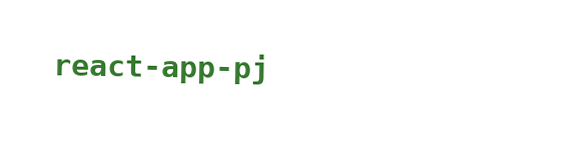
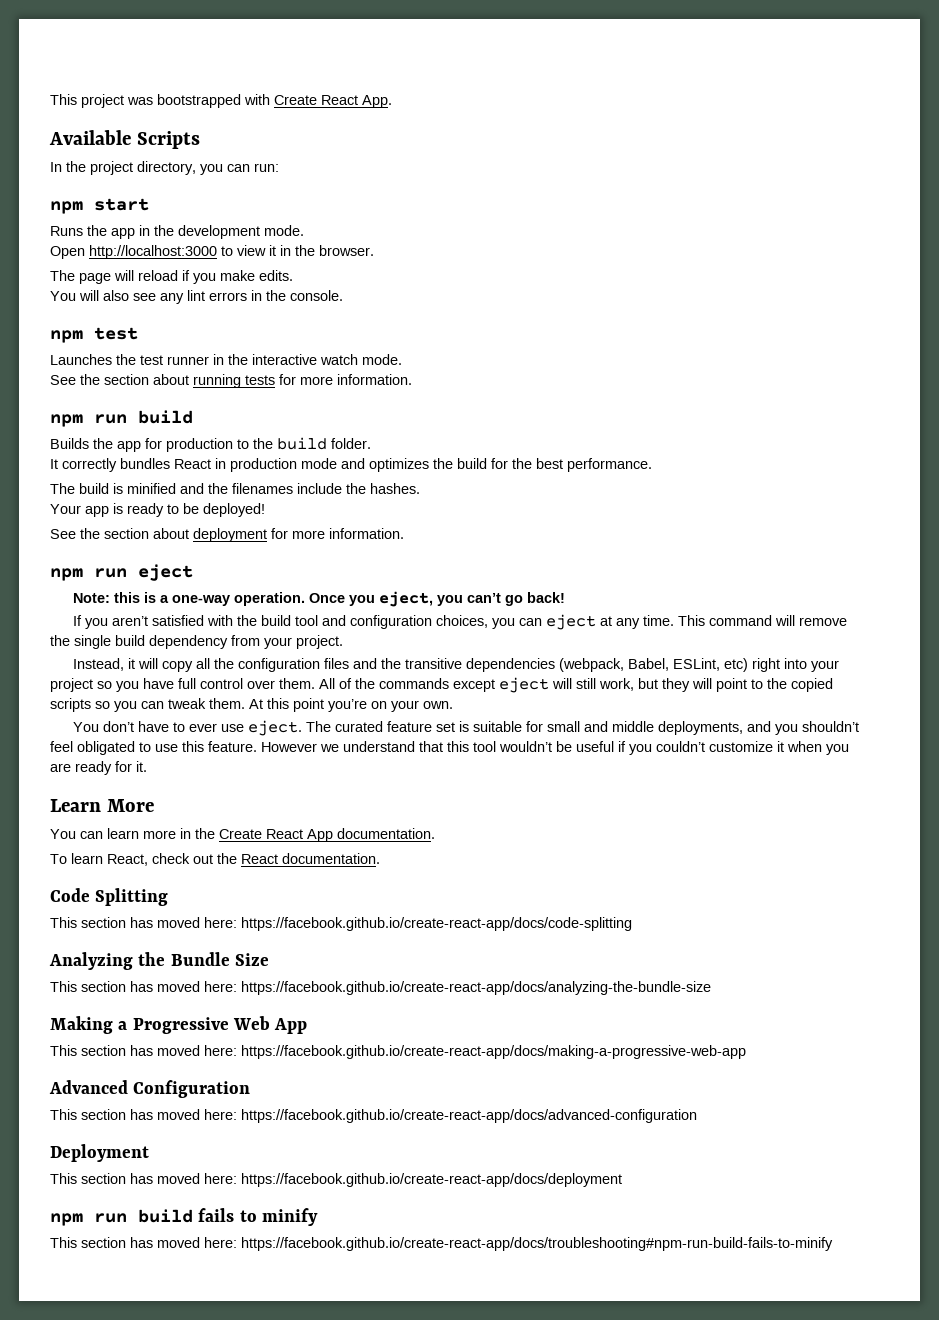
- react-app-pj
+ This project was bootstrapped with Create React App.
+ Available Scripts
+ In the project directory, you can run:
+ npm start
+ Runs the app in the development mode.
+ Open http://localhost:3000 to view it in the browser.
+ The page will reload if you make edits.
+ You will also see any lint errors in the console.
+ npm test
+ Launches the test runner in the interactive watch mode.
+ See the section about running tests for more information.
+ npm run build
+ Builds the app for production to the build folder.
+ It correctly bundles React in production mode and optimizes the build for the best performance.
+ The build is minified and the filenames include the hashes.
+ Your app is ready to be deployed!
+ See the section about deployment for more information.
+ npm run eject
+ Note: this is a one-way operation. Once you eject, you can’t go back!
+ If you aren’t satisfied with the build tool and configuration choices, you can eject at any time. This command will remove the single build dependency from your project.
+ Instead, it will copy all the configuration files and the transitive dependencies (webpack, Babel, ESLint, etc) right into your project so you have full control over them. All of the commands except eject will still work, but they will point to the copied scripts so you can tweak them. At this point you’re on your own.
+ You don’t have to ever use eject. The curated feature set is suitable for small and middle deployments, and you shouldn’t feel obligated to use this feature. However we understand that this tool wouldn’t be useful if you couldn’t customize it when you are ready for it.
+ Learn More
+ You can learn more in the Create React App documentation.
+ To learn React, check out the React documentation.
+ Code Splitting
+ This section has moved here: https://facebook.github.io/create-react-app/docs/code-splitting
+ Analyzing the Bundle Size
+ This section has moved here: https://facebook.github.io/create-react-app/docs/analyzing-the-bundle-size
+ Making a Progressive Web App
+ This section has moved here: https://facebook.github.io/create-react-app/docs/making-a-progressive-web-app
+ Advanced Configuration
+ This section has moved here: https://facebook.github.io/create-react-app/docs/advanced-configuration
+ Deployment
+ This section has moved here: https://facebook.github.io/create-react-app/docs/deployment
+ npm run build fails to minify
+ This section has moved here: https://facebook.github.io/create-react-app/docs/troubleshooting#npm-run-build-fails-to-minify

